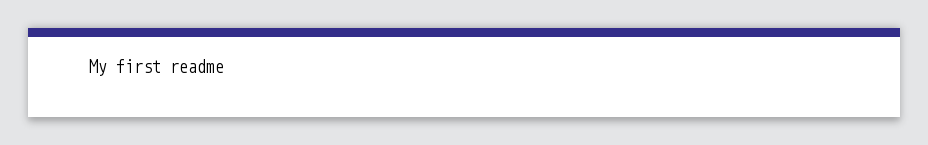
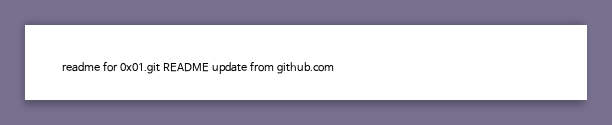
- My first readme
+ readme for 0x01.git README update from github.com

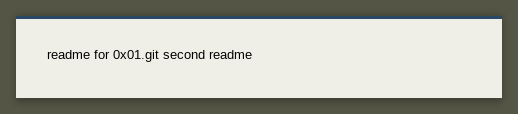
- readme for 0x01.git README update from github.com
+ readme for 0x01.git second readme

